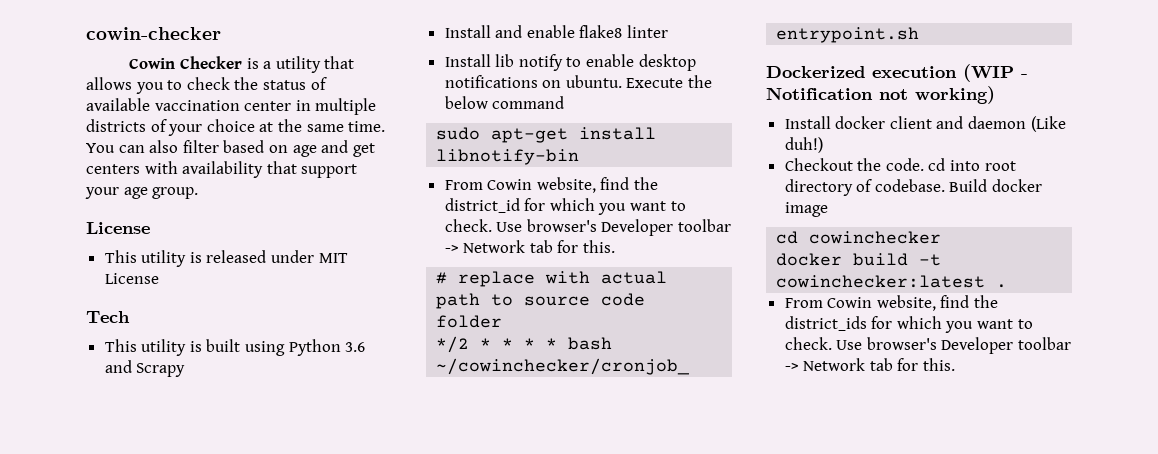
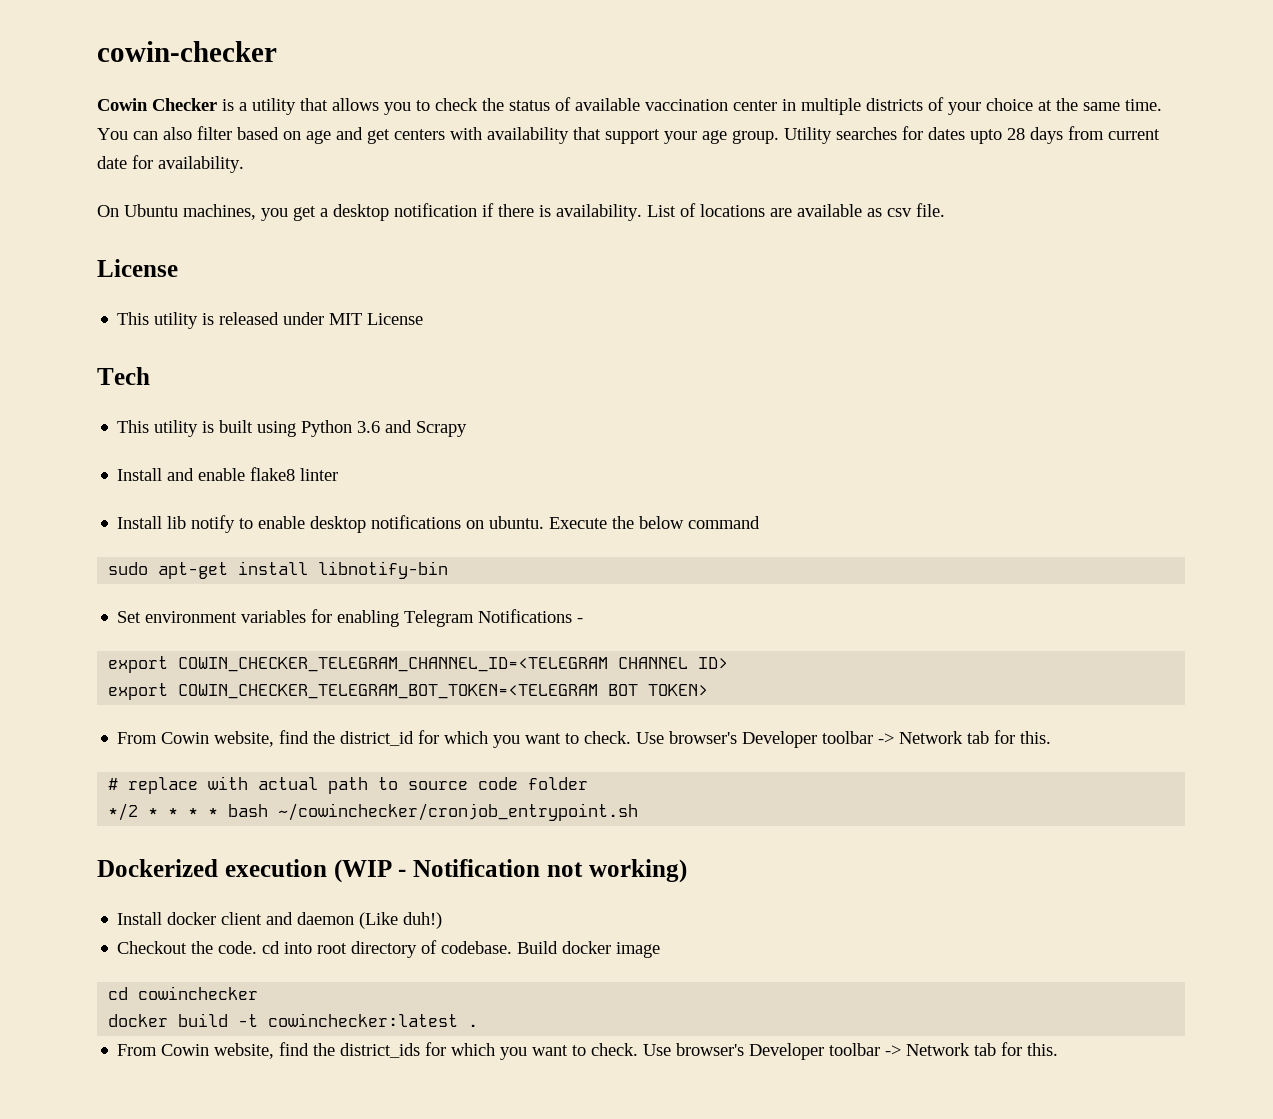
+ Utility searches for dates upto 28 days from current date for availability.
+ On Ubuntu machines, you get a desktop notification if there is availability. List of locations are available as csv file.
+ Set environment variables for enabling Telegram Notifications -
+ export COWIN_CHECKER_TELEGRAM_CHANNEL_ID=<TELEGRAM CHANNEL ID>
+ export COWIN_CHECKER_TELEGRAM_BOT_TOKEN=<TELEGRAM BOT TOKEN>

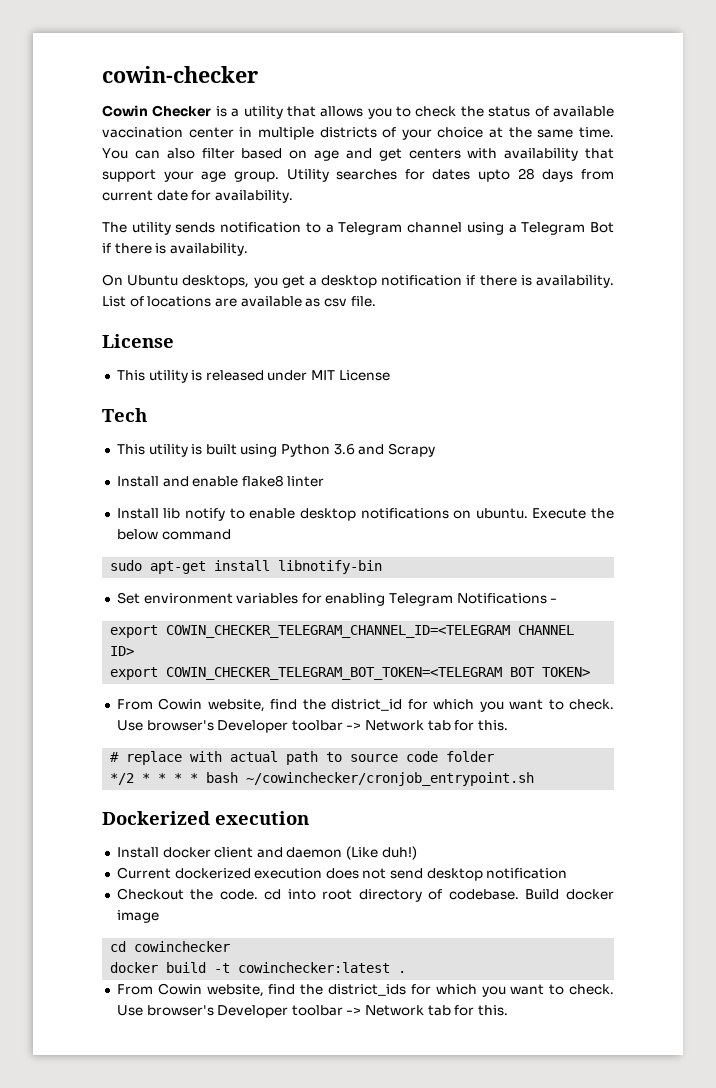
+ The utility sends notification to a Telegram channel using a Telegram Bot if there is availability.
- On Ubuntu machines, you get a desktop notification if there is availability.
+ On Ubuntu desktops, you get a desktop notification if there is availability.
- Dockerized execution (WIP - Notification not working)
+ Dockerized execution
+ Current dockerized execution does not send desktop notification

